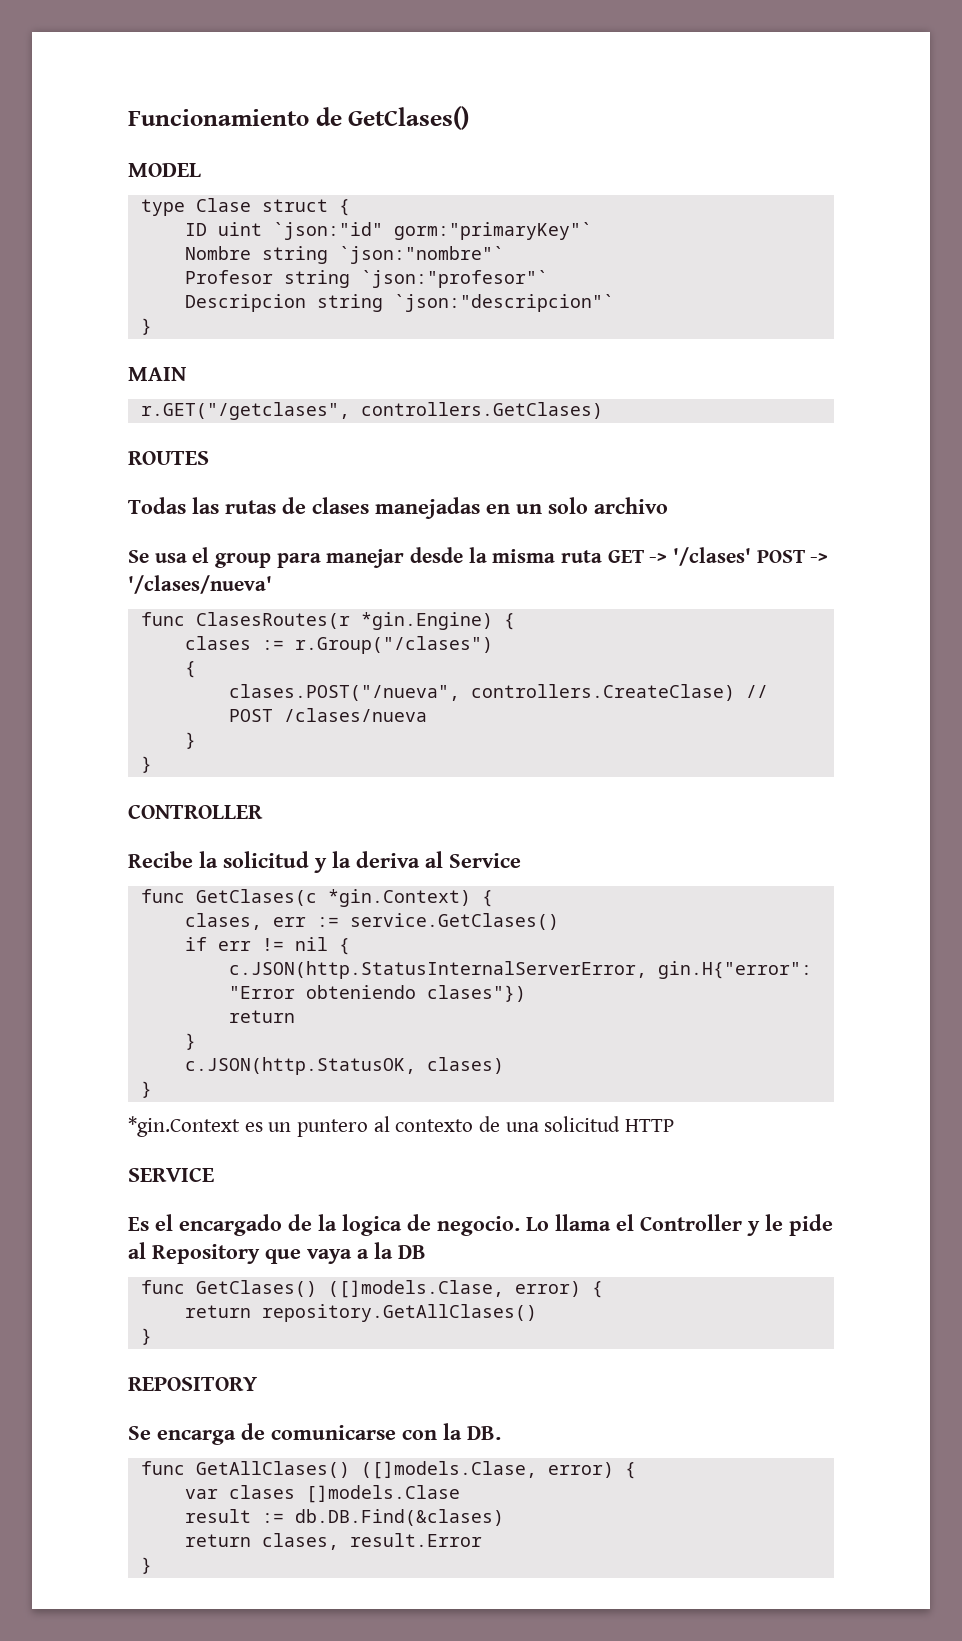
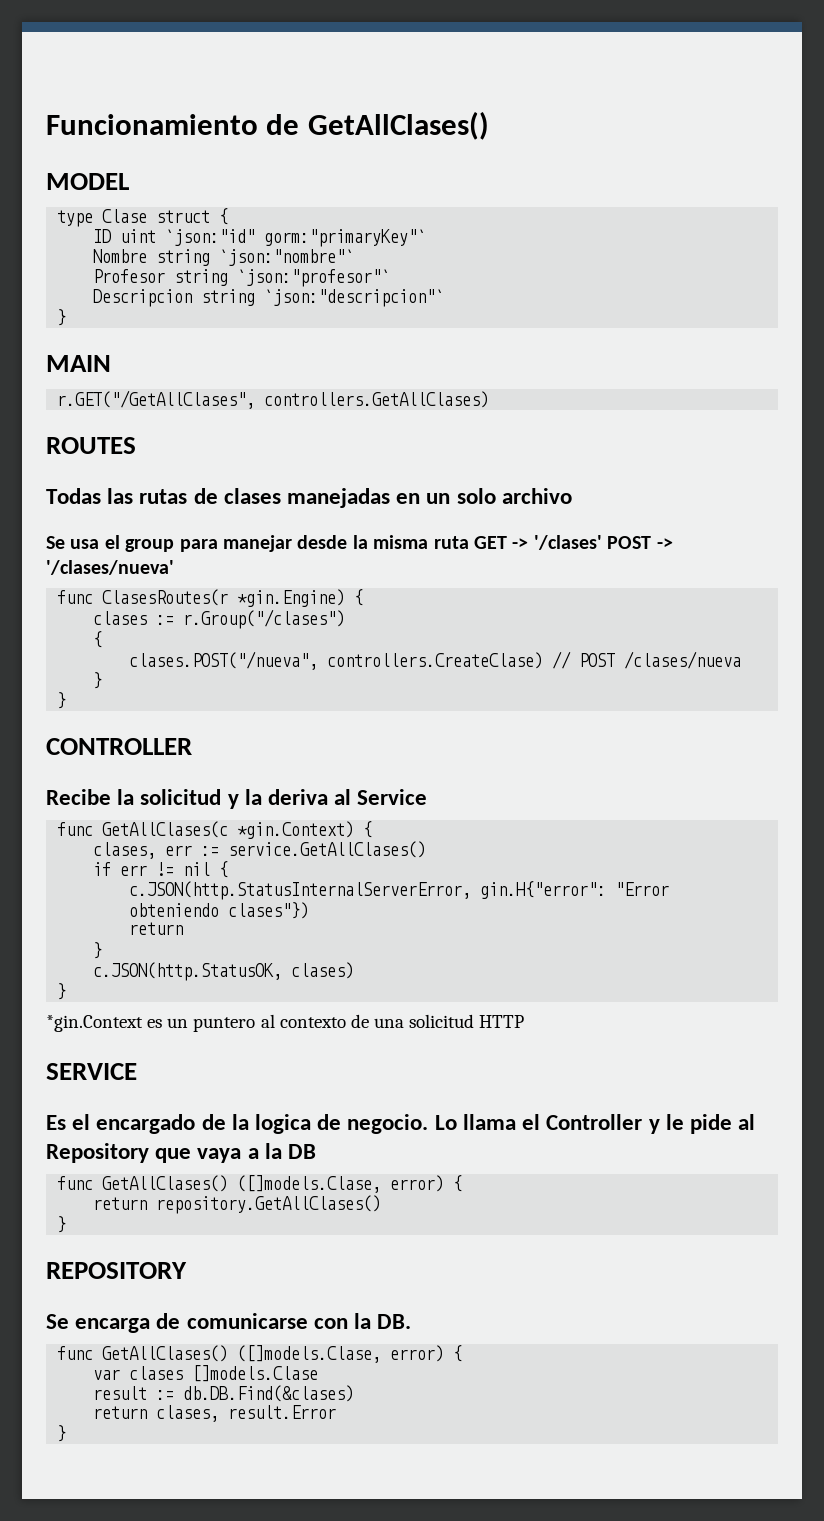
- Funcionamiento de GetClases()
+ Funcionamiento de GetAllClases()
- r.GET("/getclases", controllers.GetClases)
+ r.GET("/GetAllClases", controllers.GetAllClases)
- func GetClases(c *gin.Context) {
+ func GetAllClases(c *gin.Context) {
- clases, err := service.GetClases()
+ clases, err := service.GetAllClases()
  Lo llama el Controller y le pide al Repository que vaya a la DB
- func GetClases() ([]models.Clase, error) {
+ func GetAllClases() ([]models.Clase, error) {

